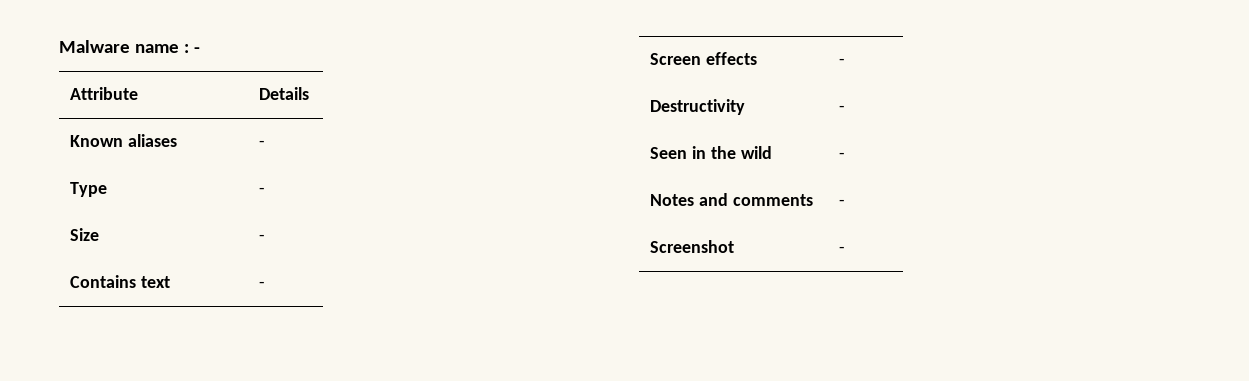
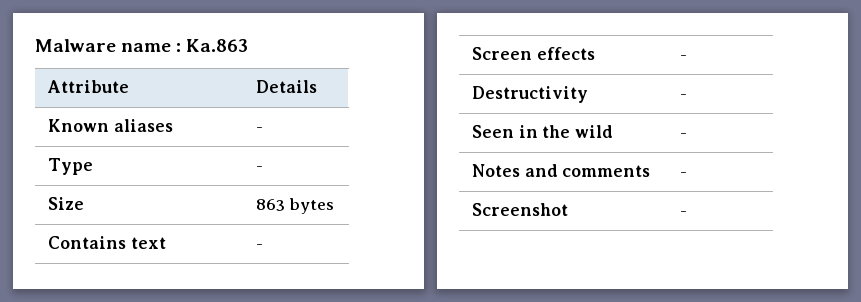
- Malware name : -
+ Malware name : Ka.863
- Size | -
+ Size | 863 bytes

